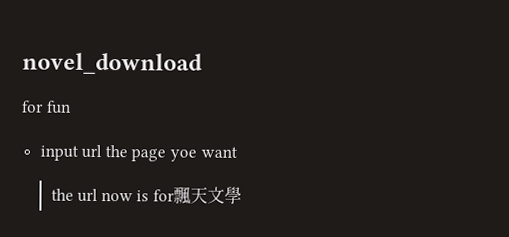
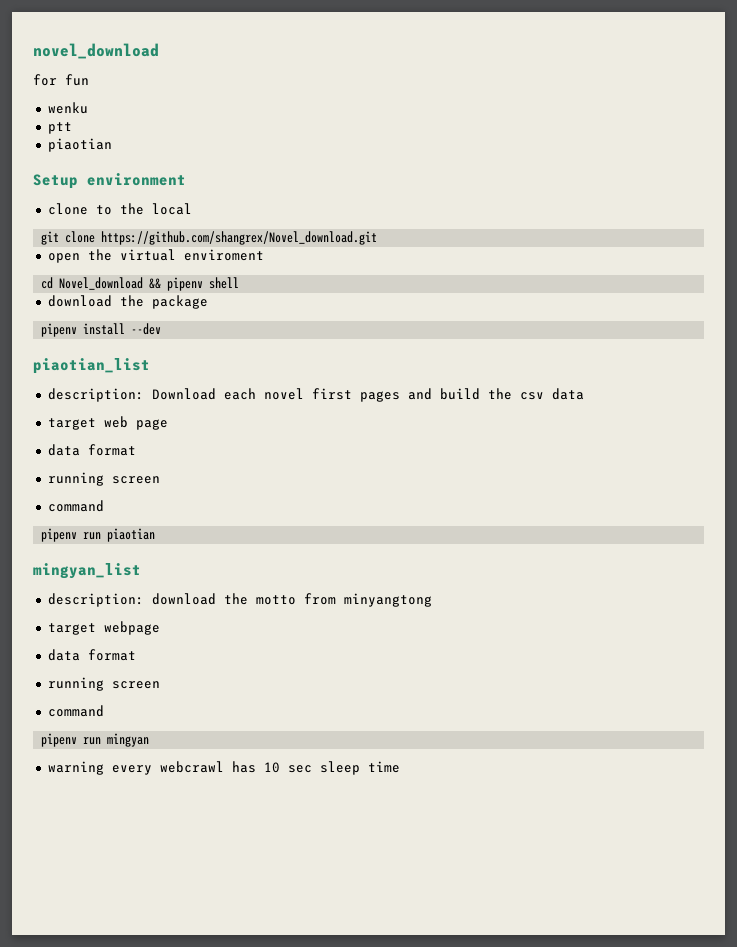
- input url the page yoe want
- the url now is for飄天文學
+ wenku
+ ptt
+ piaotian
+ Setup environment
+ clone to the local
+ git clone https://github.com/shangrex/Novel_download.git
+ open the virtual enviroment
+ cd Novel_download && pipenv shell
+ download the package
+ pipenv install --dev
+ piaotian_list
+ description: Download each novel first pages and build the csv data
+ target web page
+ data format
+ running screen
+ command
+ pipenv run piaotian
+ mingyan_list
+ description: download the motto from minyangtong
+ target webpage
+ data format
+ running screen
+ command
+ pipenv run mingyan
+ warning every webcrawl has 10 sec sleep time

